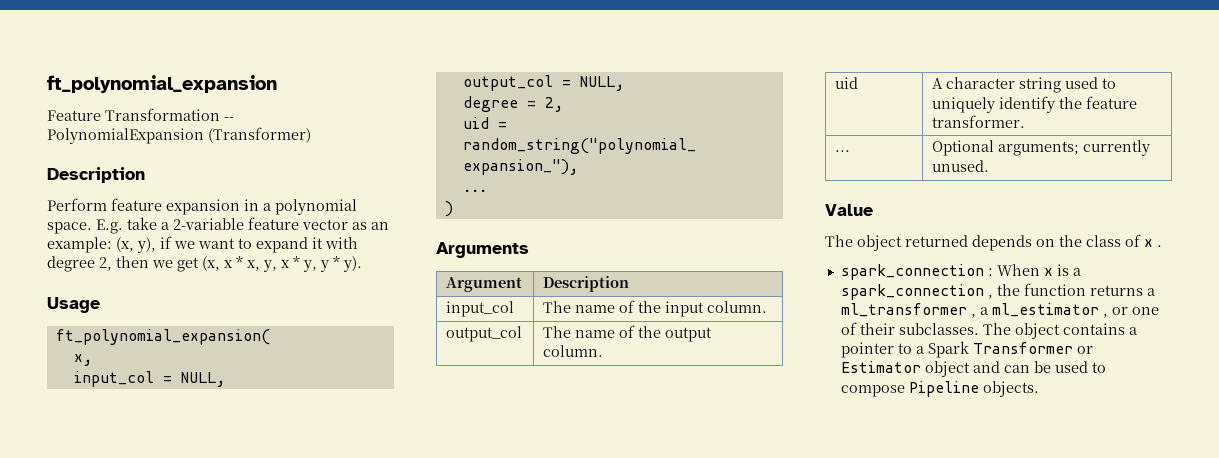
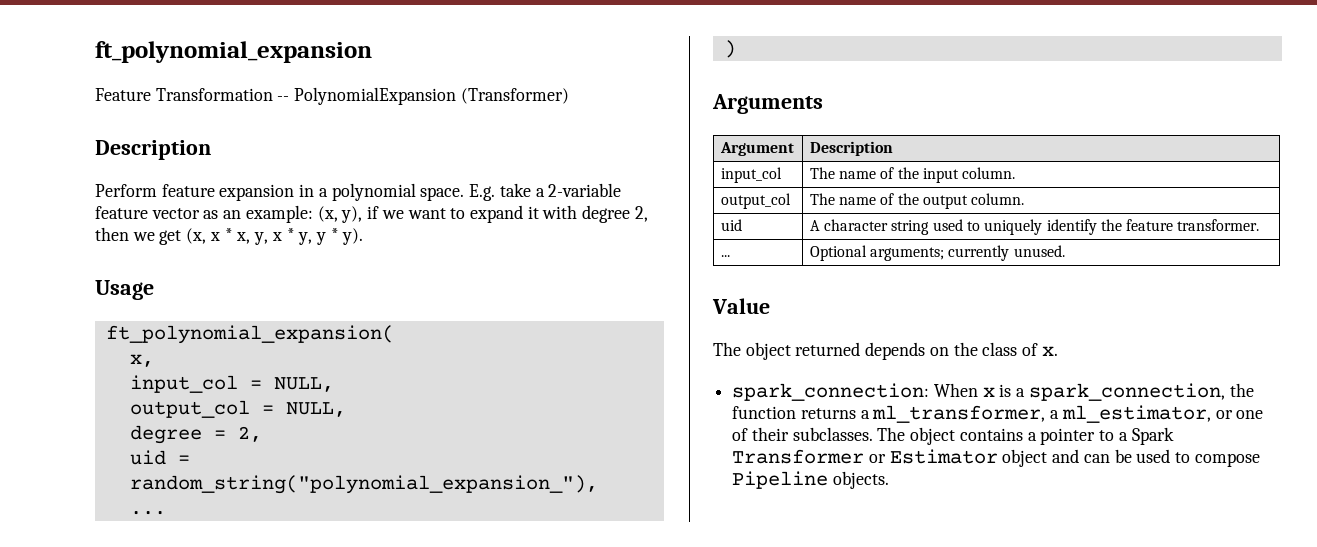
- The object returned depends on the class of x .
- spark_connection : When x is a spark_connection , the function returns a ml_transformer , a ml_estimator , or one of their subclasses.
+ The object returned depends on the class of x.
+ spark_connection: When x is a spark_connection, the function returns a ml_transformer, a ml_estimator, or one of their subclasses.

